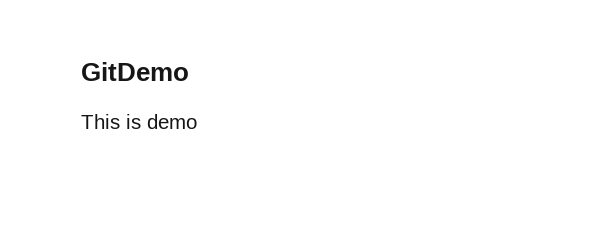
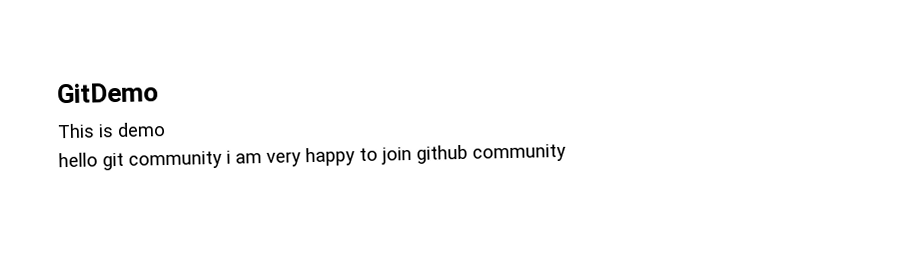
+ hello git community i am very happy to join github community

